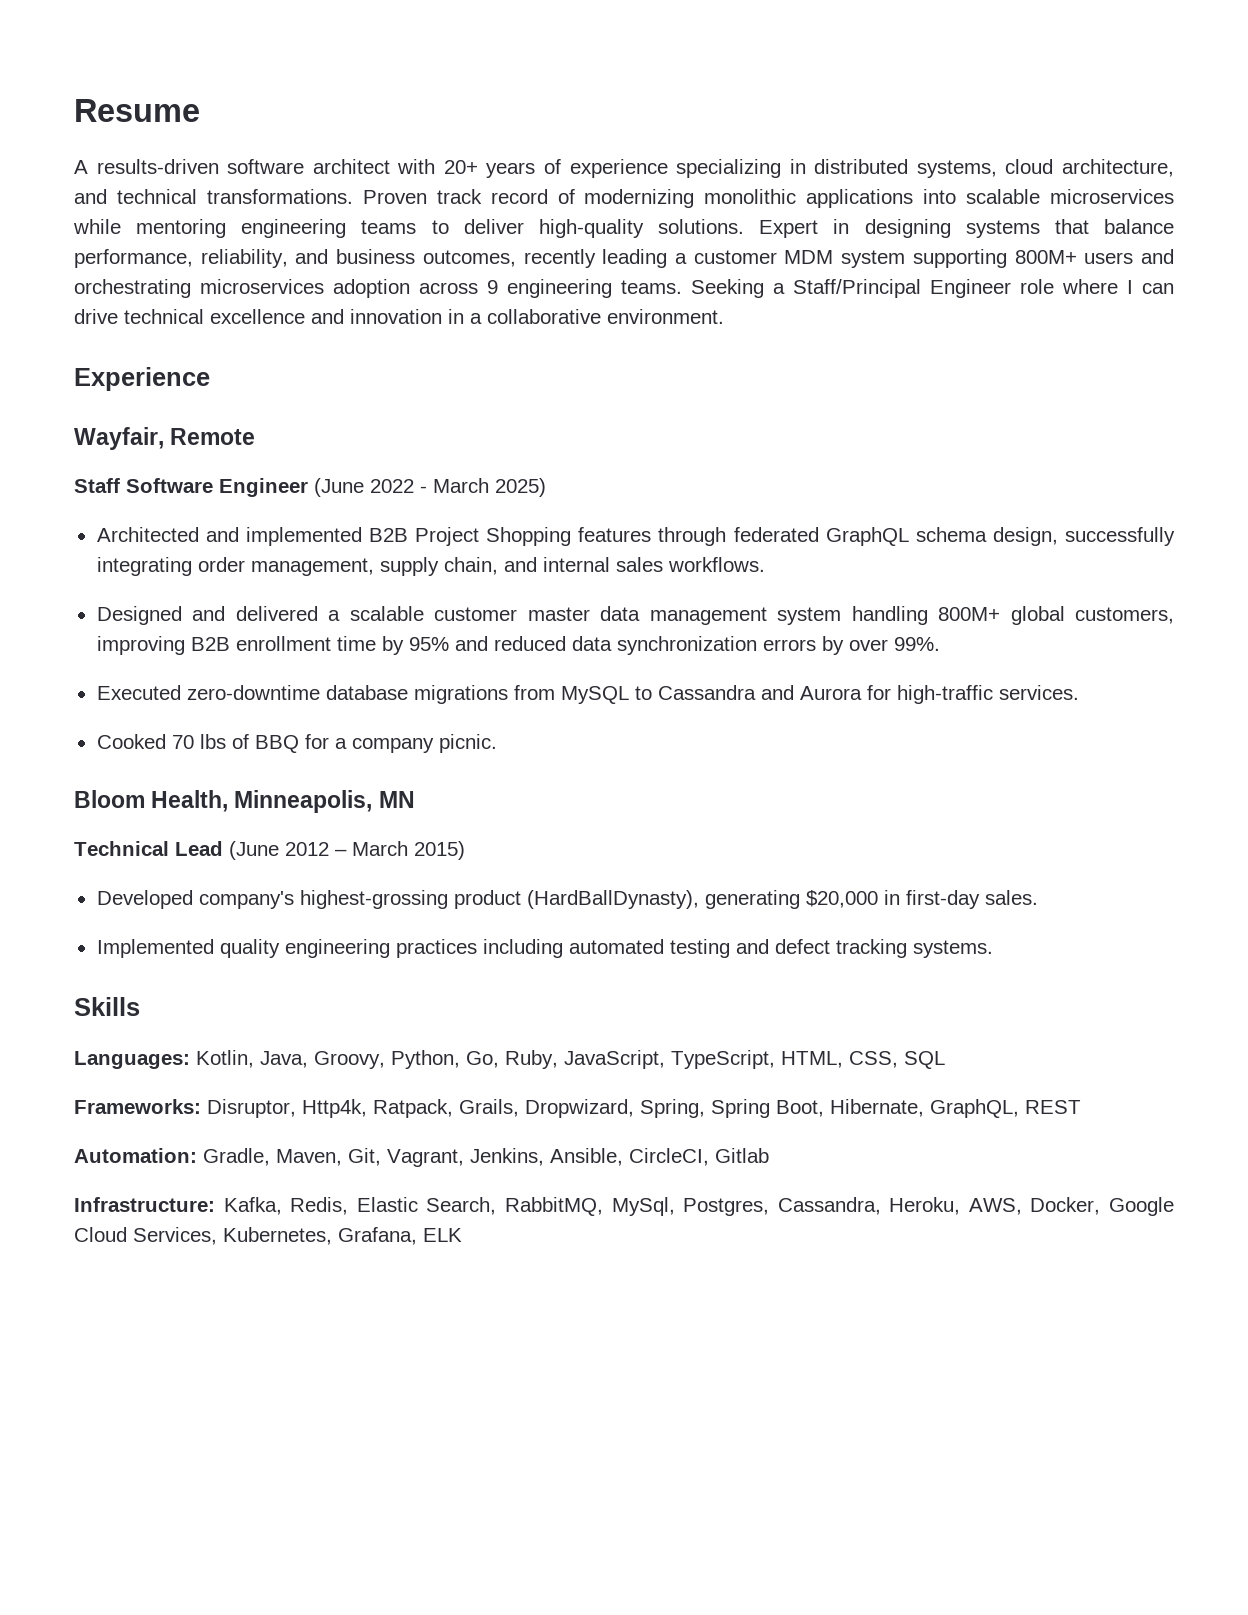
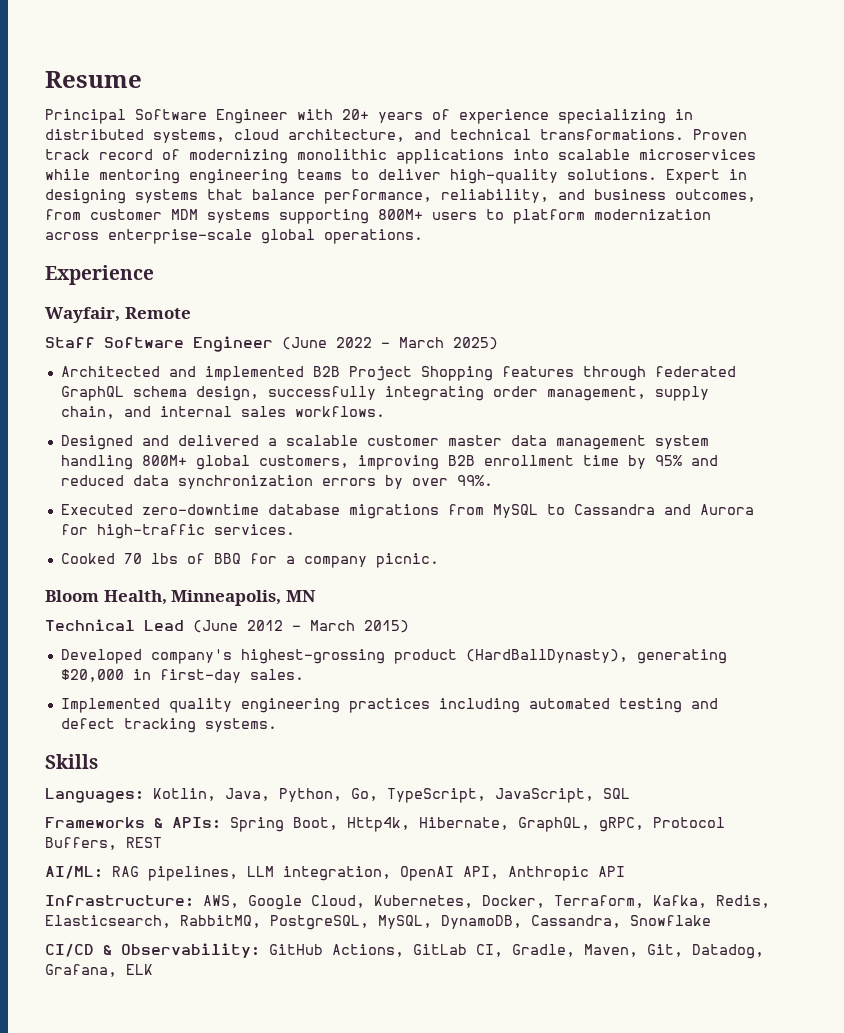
- A results-driven software architect with 20+ years of experience specializing in distributed systems, cloud architecture, and technical transformations.
+ Principal Software Engineer with 20+ years of experience specializing in distributed systems, cloud architecture, and technical transformations.
- Expert in designing systems that balance performance, reliability, and business outcomes, recently leading a customer MDM system supporting 800M+ users and orchestrating microservices adoption across 9 engineering teams. Seeking a Staff/Principal Engineer role where I can drive technical excellence and innovation in a collaborative environment.
+ Expert in designing systems that balance performance, reliability, and business outcomes, from customer MDM systems supporting 800M+ users to platform modernization across enterprise-scale global operations.
- Languages: Kotlin, Java, Groovy, Python, Go, Ruby, JavaScript, TypeScript, HTML, CSS, SQL
- Frameworks: Disruptor, Http4k, Ratpack, Grails, Dropwizard, Spring, Spring Boot, Hibernate, GraphQL, REST
- Automation: Gradle, Maven, Git, Vagrant, Jenkins, Ansible, CircleCI, Gitlab
- Infrastructure: Kafka, Redis, Elastic Search, RabbitMQ, MySql, Postgres, Cassandra, Heroku, AWS, Docker, Google Cloud Services, Kubernetes, Grafana, ELK
+ Languages: Kotlin, Java, Python, Go, TypeScript, JavaScript, SQL
+ Frameworks & APIs: Spring Boot, Http4k, Hibernate, GraphQL, gRPC, Protocol Buffers, REST
+ AI/ML: RAG pipelines, LLM integration, OpenAI API, Anthropic API
+ Infrastructure: AWS, Google Cloud, Kubernetes, Docker, Terraform, Kafka, Redis, Elasticsearch, RabbitMQ, PostgreSQL, MySQL, DynamoDB, Cassandra, Snowflake
+ CI/CD & Observability: GitHub Actions, GitLab CI, Gradle, Maven, Git, Datadog, Grafana, ELK

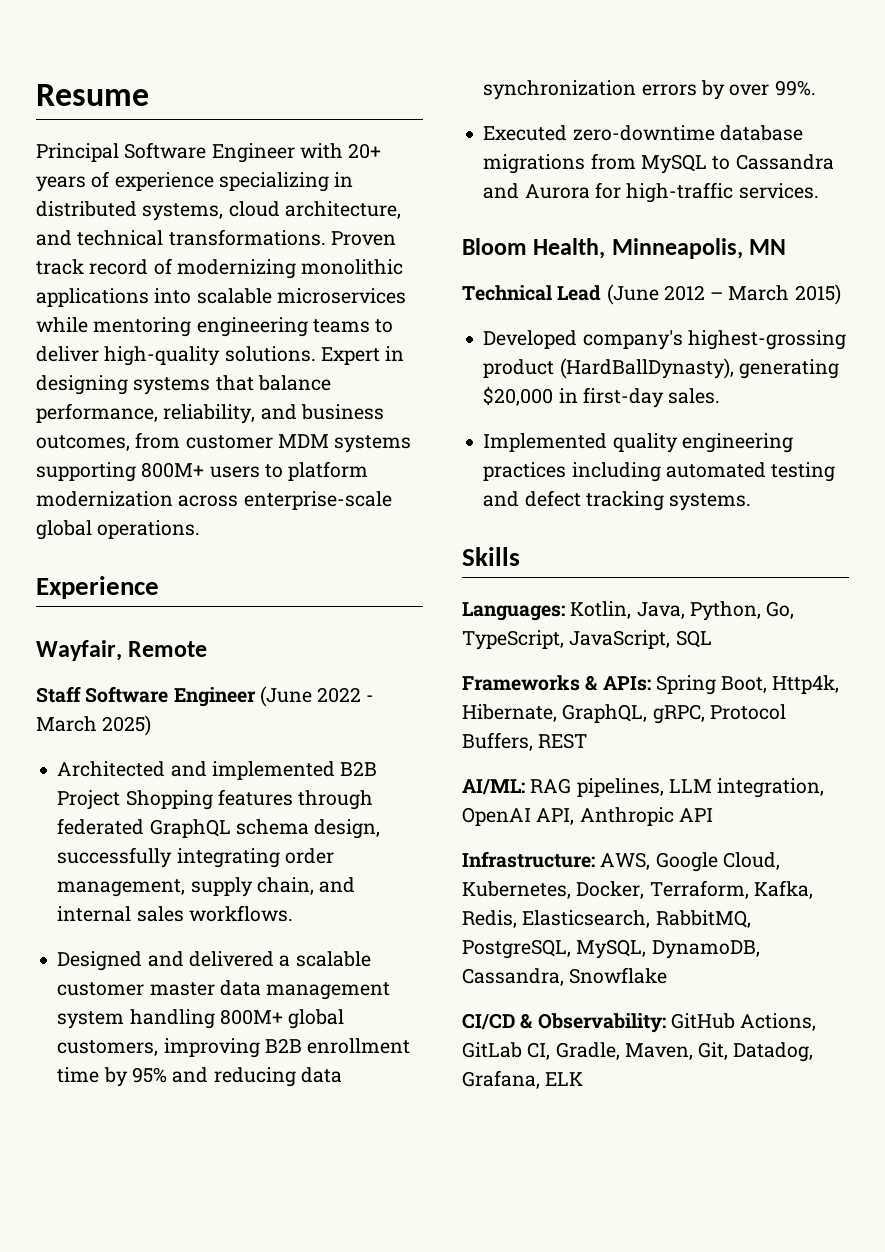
- Designed and delivered a scalable customer master data management system handling 800M+ global customers, improving B2B enrollment time by 95% and reduced data synchronization errors by over 99%.
+ Designed and delivered a scalable customer master data management system handling 800M+ global customers, improving B2B enrollment time by 95% and reducing data synchronization errors by over 99%.
- Cooked 70 lbs of BBQ for a company picnic.

